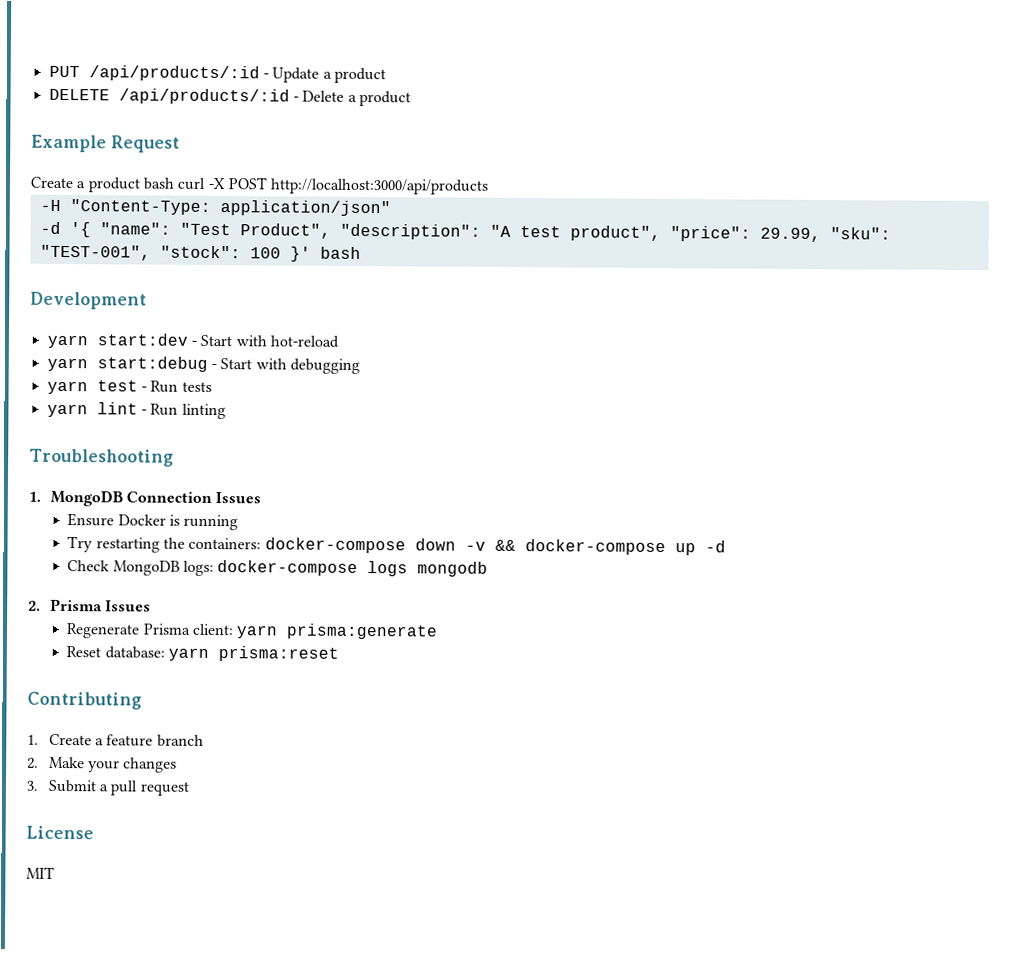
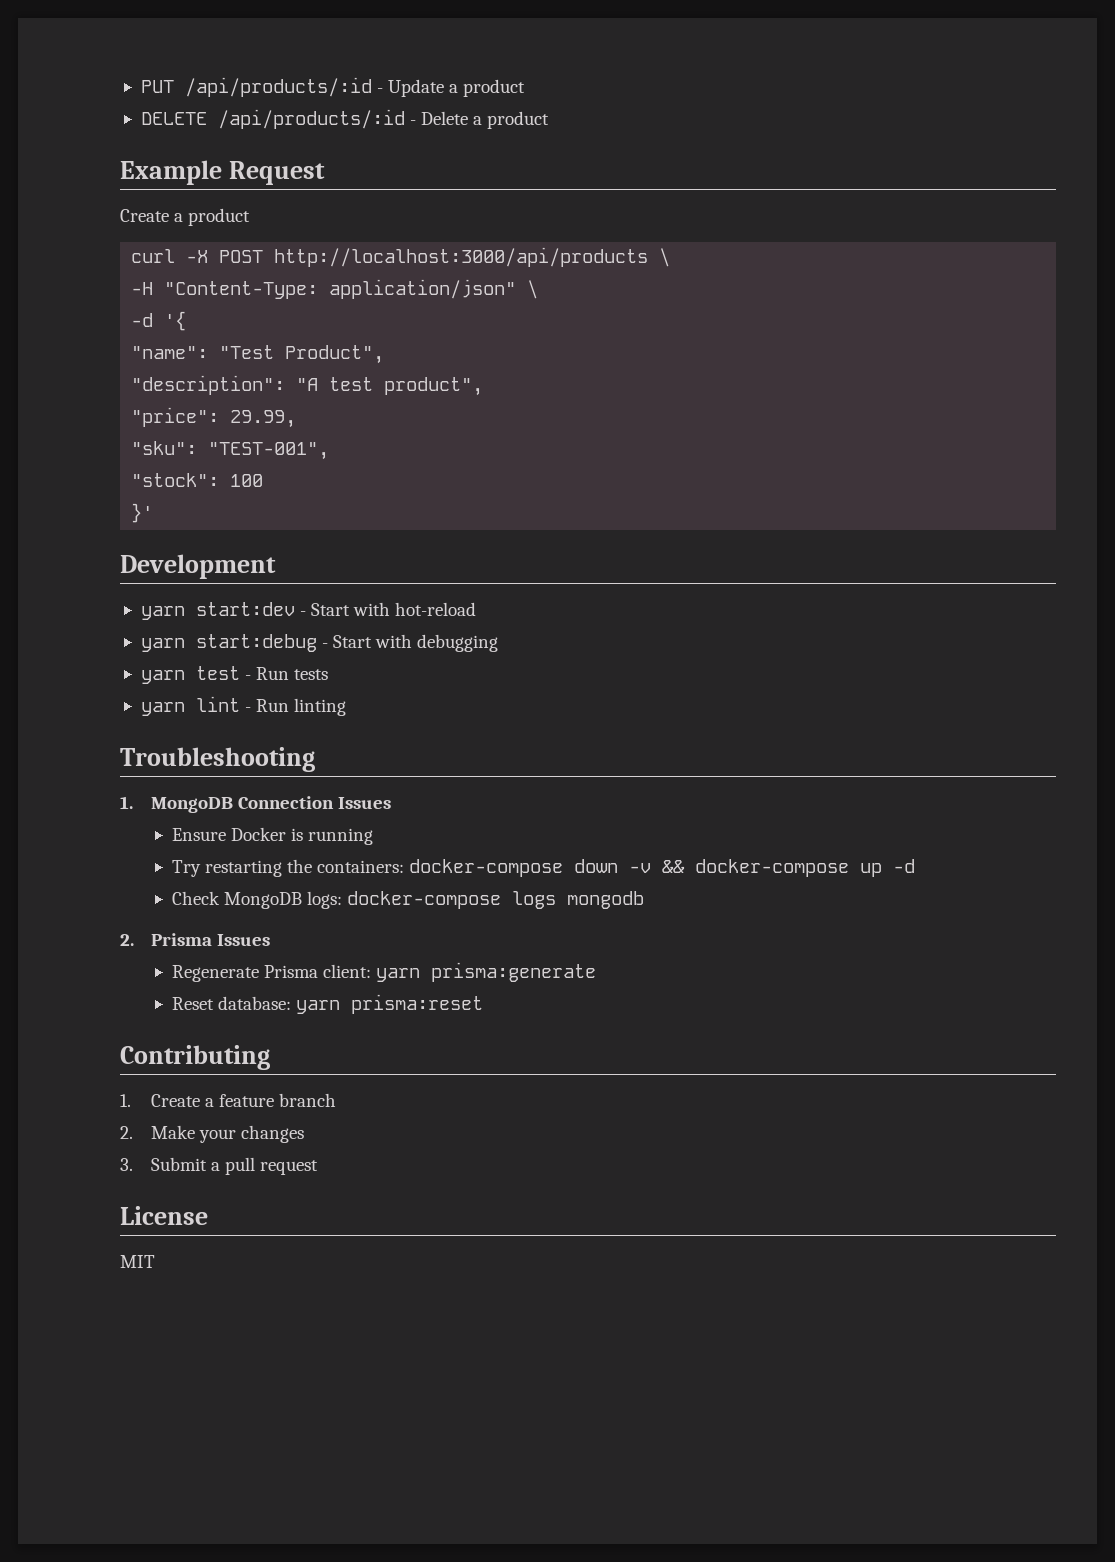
- Create a product bash curl -X POST http://localhost:3000/api/products
+ Create a product
+ curl -X POST http://localhost:3000/api/products \
- -H "Content-Type: application/json"
+ -H "Content-Type: application/json" \
- -d '{ "name": "Test Product", "description": "A test product", "price": 29.99, "sku": "TEST-001", "stock": 100 }' bash
+ -d '{
+ "name": "Test Product",
+ "description": "A test product",
+ "price": 29.99,
+ "sku": "TEST-001",
+ "stock": 100
+ }'

